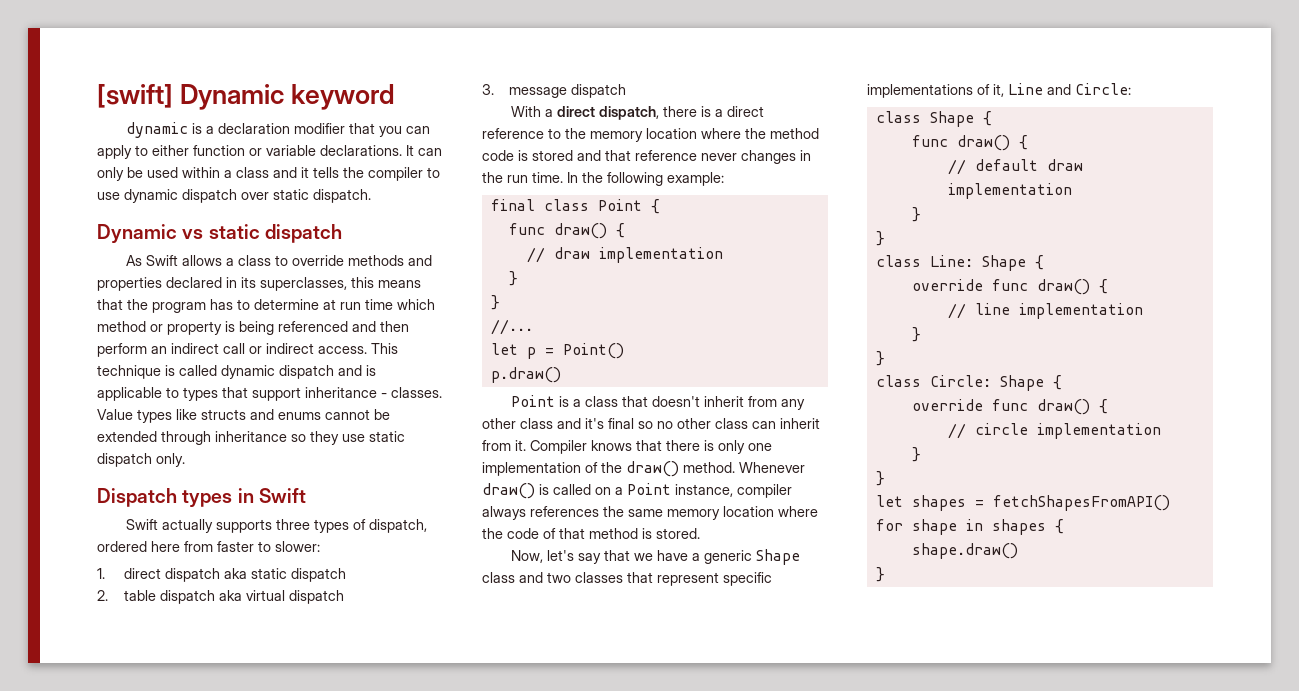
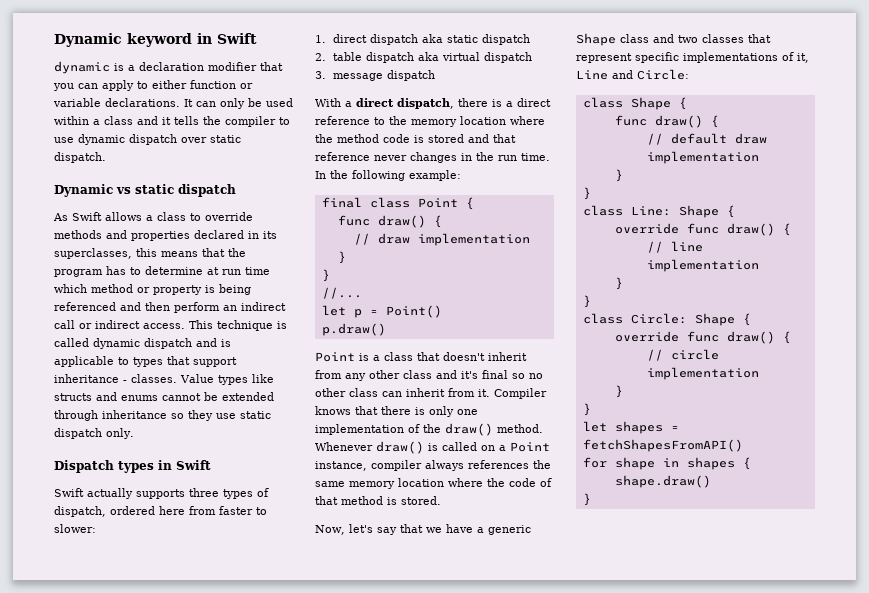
- [swift] Dynamic keyword
+ Dynamic keyword in Swift

